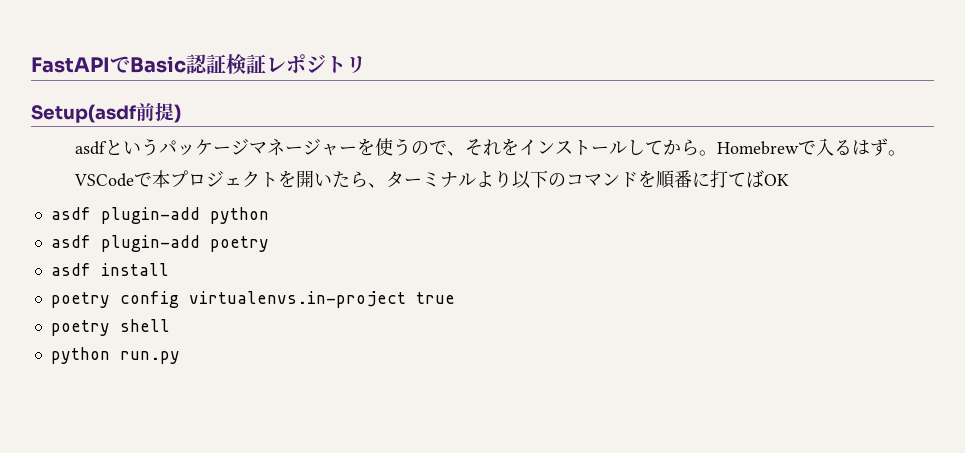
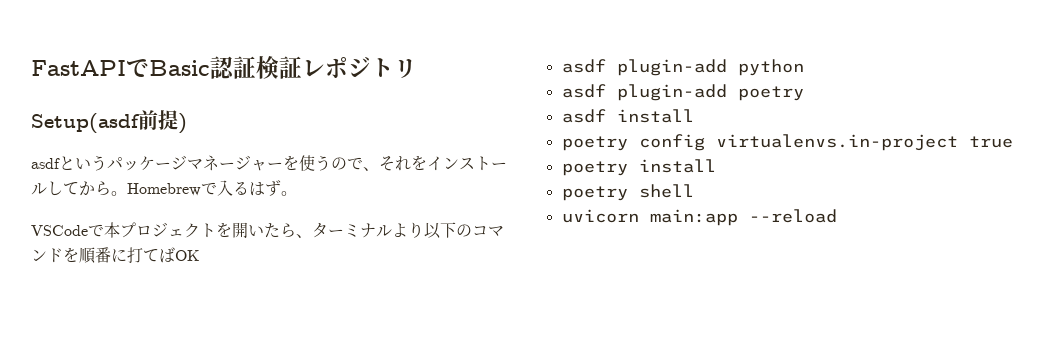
+ poetry install
- python run.py
+ uvicorn main:app --reload

